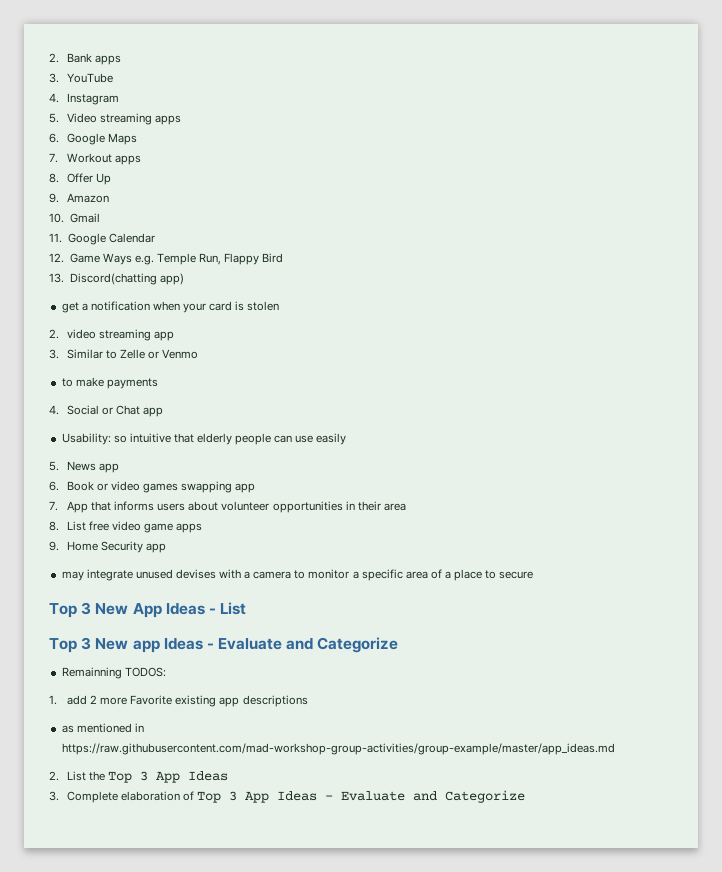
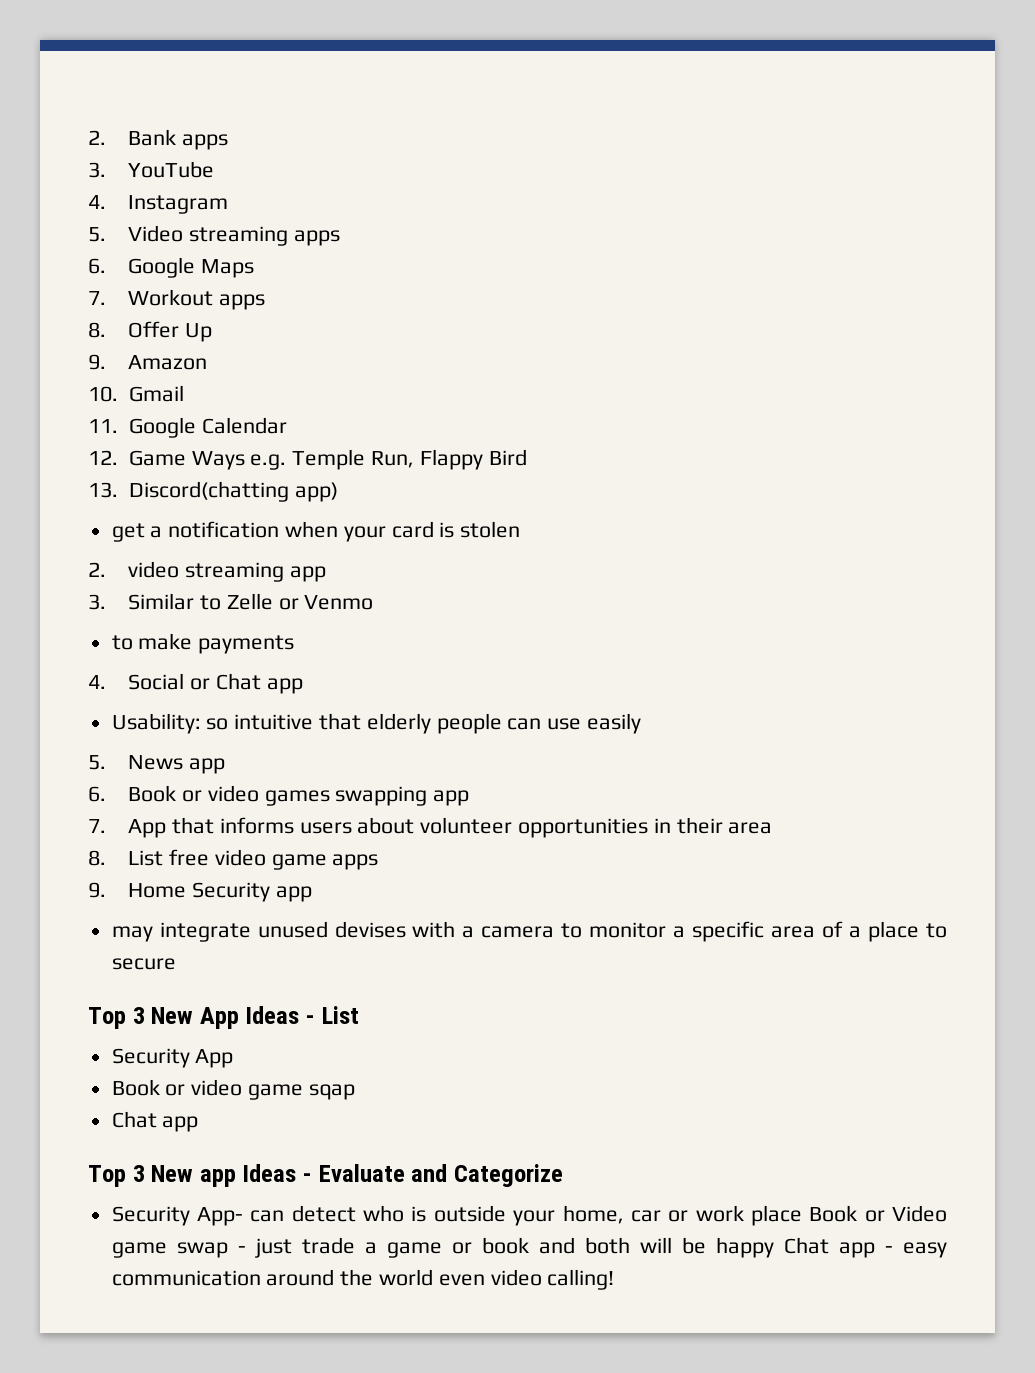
+ Security App
+ Book or video game sqap
+ Chat app
- Remainning TODOS:
- 1. add 2 more Favorite existing app descriptions
- as mentioned in https://raw.githubusercontent.com/mad-workshop-group-activities/group-example/master/app_ideas.md
- 2. List the Top 3 App Ideas
- 3. Complete elaboration of Top 3 App Ideas - Evaluate and Categorize
+ Security App- can detect who is outside your home, car or work place Book or Video game swap - just trade a game or book and both will be happy Chat app - easy communication around the world even video calling!

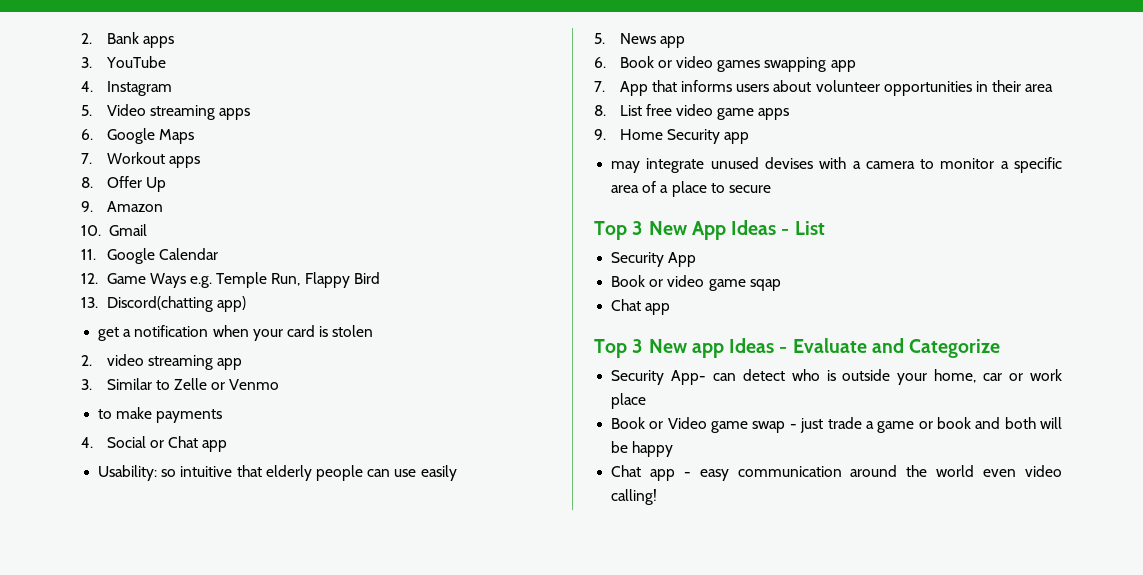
- Security App- can detect who is outside your home, car or work place Book or Video game swap - just trade a game or book and both will be happy Chat app - easy communication around the world even video calling!
+ Security App- can detect who is outside your home, car or work place
+ Book or Video game swap - just trade a game or book and both will be happy
+ Chat app - easy communication around the world even video calling!

